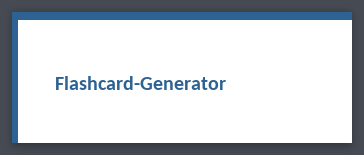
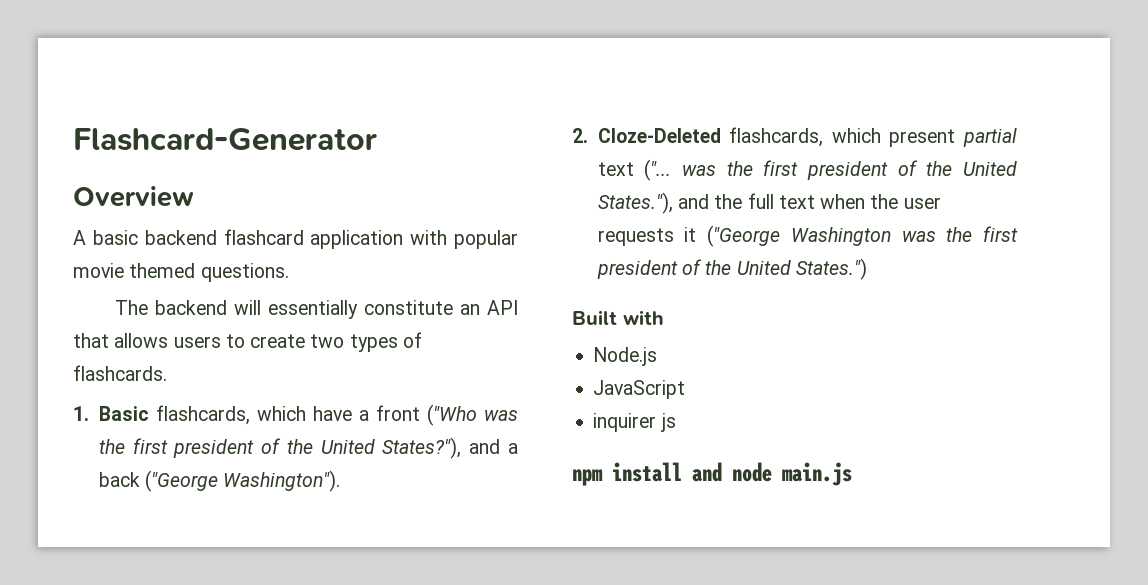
+ Overview
+ A basic backend flashcard application with popular movie themed questions.
+ The backend will essentially constitute an API that allows users to create two types of flashcards.
+ 1. Basic flashcards, which have a front ("Who was the first president of the United States?"), and a back ("George Washington").
+ 2. Cloze-Deleted flashcards, which present partial text ("... was the first president of the United States."), and the full text when the user requests it ("George Washington was the first president of the United States.")
+ Built with
+ Node.js
+ JavaScript
+ inquirer js
+ npm install and node main.js

